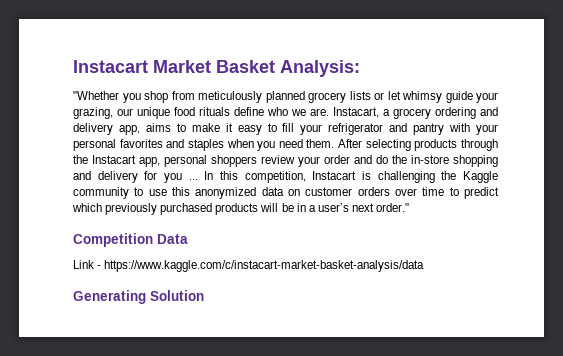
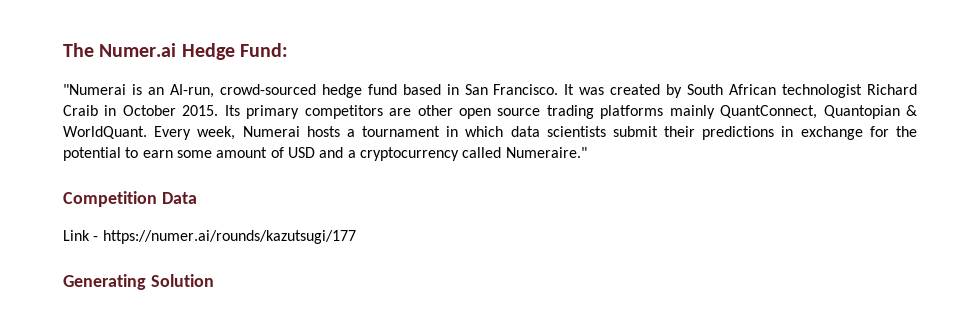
- Instacart Market Basket Analysis:
- "Whether you shop from meticulously planned grocery lists or let whimsy guide your grazing, our unique food rituals define who we are. Instacart, a grocery ordering and delivery app, aims to make it easy to fill your refrigerator and pantry with your personal favorites and staples when you need them. After selecting products through the Instacart app, personal shoppers review your order and do the in-store shopping and delivery for you ... In this competition, Instacart is challenging the Kaggle community to use this anonymized data on customer orders over time to predict which previously purchased products will be in a user’s next order."
+ The Numer.ai Hedge Fund:
+ "Numerai is an AI-run, crowd-sourced hedge fund based in San Francisco. It was created by South African technologist Richard Craib in October 2015. Its primary competitors are other open source trading platforms mainly QuantConnect, Quantopian & WorldQuant. Every week, Numerai hosts a tournament in which data scientists submit their predictions in exchange for the potential to earn some amount of USD and a cryptocurrency called Numeraire."
- Link - https://www.kaggle.com/c/instacart-market-basket-analysis/data
+ Link - https://numer.ai/rounds/kazutsugi/177

